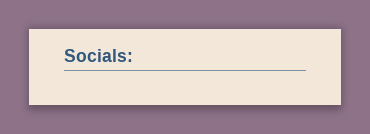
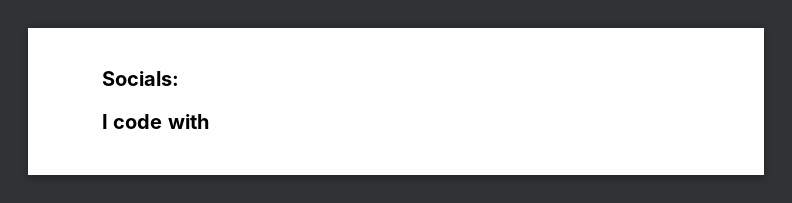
+ I code with

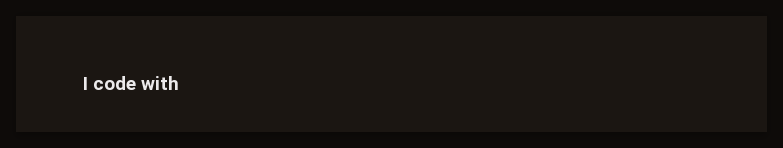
- Socials:

